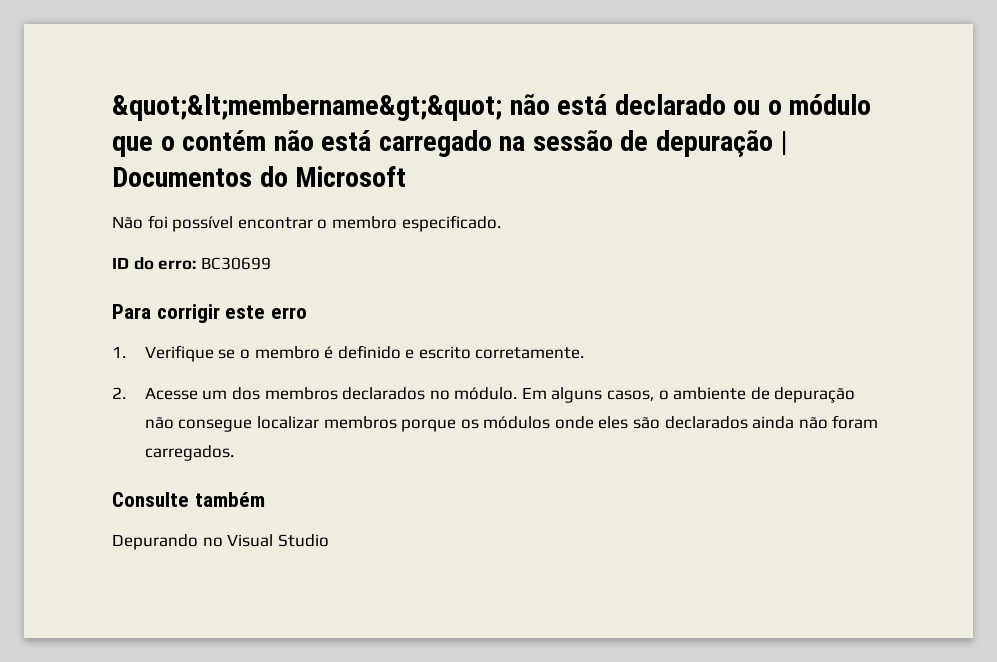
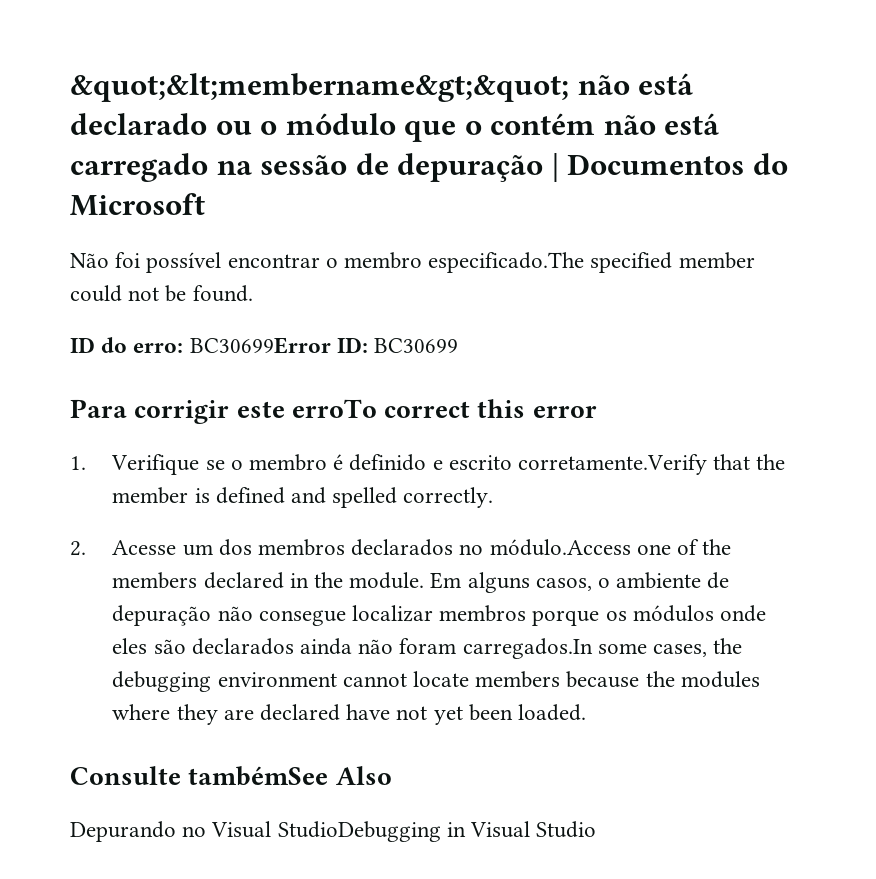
- Não foi possível encontrar o membro especificado.
+ Não foi possível encontrar o membro especificado.The specified member could not be found.
- ID do erro: BC30699
+ ID do erro: BC30699Error ID: BC30699
- Para corrigir este erro
+ Para corrigir este erroTo correct this error
- 1. Verifique se o membro é definido e escrito corretamente.
+ 1. Verifique se o membro é definido e escrito corretamente.Verify that the member is defined and spelled correctly.
- 2. Acesse um dos membros declarados no módulo.
+ 2. Acesse um dos membros declarados no módulo.Access one of the members declared in the module.
- Em alguns casos, o ambiente de depuração não consegue localizar membros porque os módulos onde eles são declarados ainda não foram carregados.
+ Em alguns casos, o ambiente de depuração não consegue localizar membros porque os módulos onde eles são declarados ainda não foram carregados.In some cases, the debugging environment cannot locate members because the modules where they are declared have not yet been loaded.
- Consulte também
+ Consulte tambémSee Also
- Depurando no Visual Studio
+ Depurando no Visual StudioDebugging in Visual Studio

